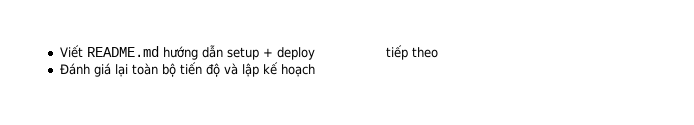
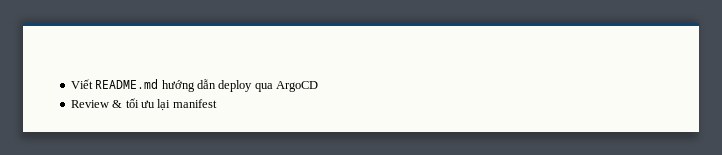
- Viết README.md hướng dẫn setup + deploy
- Đánh giá lại toàn bộ tiến độ và lập kế hoạch tiếp theo
+ Viết README.md hướng dẫn deploy qua ArgoCD
+ Review & tối ưu lại manifest

